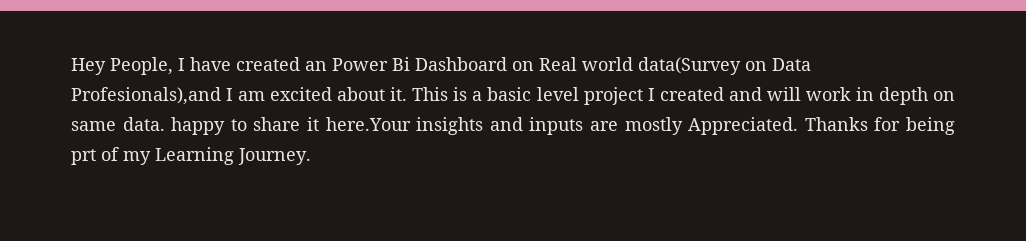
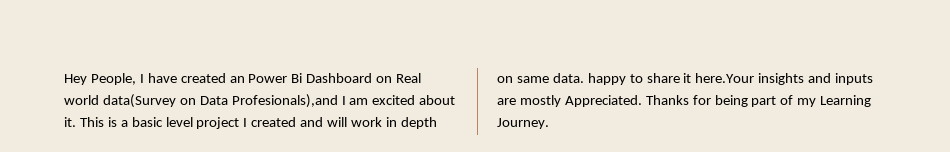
- Thanks for being prt of my Learning Journey.
+ Thanks for being part of my Learning Journey.

